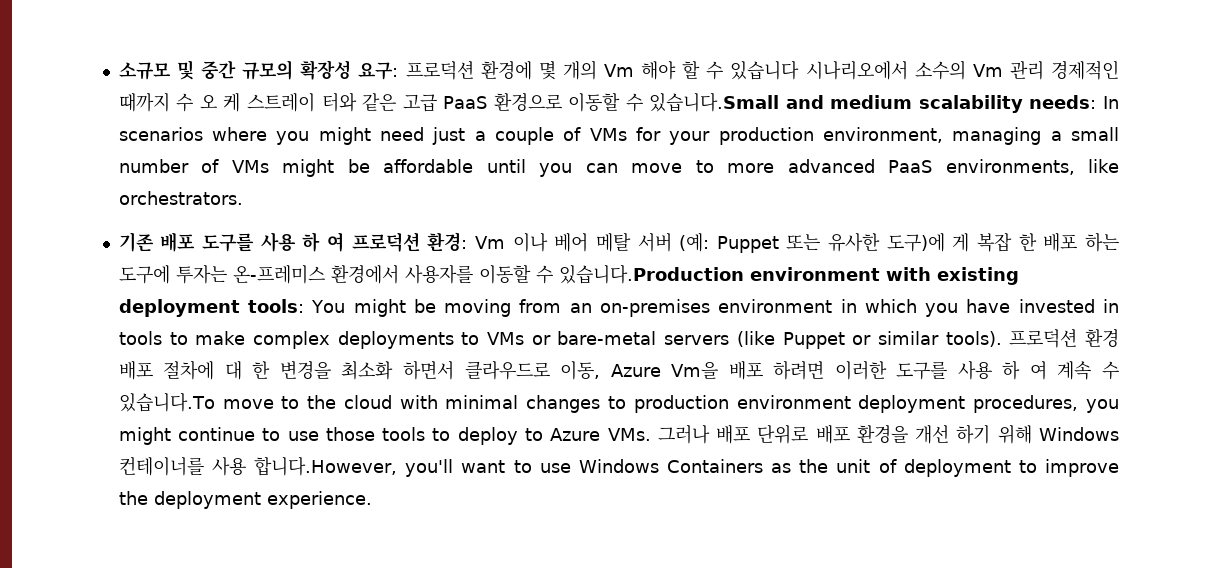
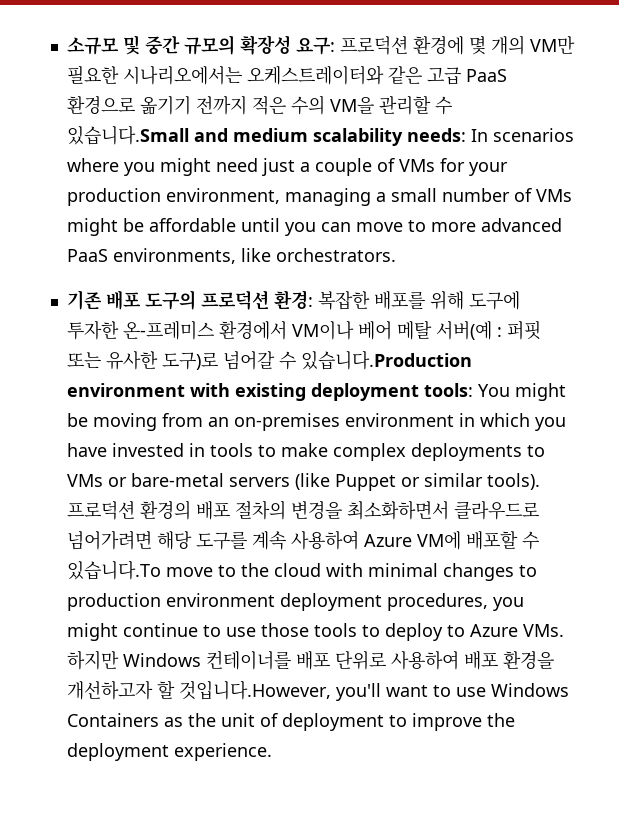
- 소규모 및 중간 규모의 확장성 요구: 프로덕션 환경에 몇 개의 Vm 해야 할 수 있습니다 시나리오에서 소수의 Vm 관리 경제적인 때까지 수 오 케 스트레이 터와 같은 고급 PaaS 환경으로 이동할 수 있습니다.Small and medium scalability needs: In scenarios where you might need just a couple of VMs for your production environment, managing a small number of VMs might be affordable until you can move to more advanced PaaS environments, like orchestrators.
+ 소규모 및 중간 규모의 확장성 요구: 프로덕션 환경에 몇 개의 VM만 필요한 시나리오에서는 오케스트레이터와 같은 고급 PaaS 환경으로 옮기기 전까지 적은 수의 VM을 관리할 수 있습니다.Small and medium scalability needs: In scenarios where you might need just a couple of VMs for your production environment, managing a small number of VMs might be affordable until you can move to more advanced PaaS environments, like orchestrators.
- 기존 배포 도구를 사용 하 여 프로덕션 환경: Vm 이나 베어 메탈 서버 (예: Puppet 또는 유사한 도구)에 게 복잡 한 배포 하는 도구에 투자는 온-프레미스 환경에서 사용자를 이동할 수 있습니다.Production environment with existing deployment tools: You might be moving from an on-premises environment in which you have invested in tools to make complex deployments to VMs or bare-metal servers (like Puppet or similar tools).
+ 기존 배포 도구의 프로덕션 환경: 복잡한 배포를 위해 도구에 투자한 온-프레미스 환경에서 VM이나 베어 메탈 서버(예 : 퍼핏 또는 유사한 도구)로 넘어갈 수 있습니다.Production environment with existing deployment tools: You might be moving from an on-premises environment in which you have invested in tools to make complex deployments to VMs or bare-metal servers (like Puppet or similar tools).
- 프로덕션 환경 배포 절차에 대 한 변경을 최소화 하면서 클라우드로 이동, Azure Vm을 배포 하려면 이러한 도구를 사용 하 여 계속 수 있습니다.To move to the cloud with minimal changes to production environment deployment procedures, you might continue to use those tools to deploy to Azure VMs. 그러나 배포 단위로 배포 환경을 개선 하기 위해 Windows 컨테이너를 사용 합니다.However, you'll want to use Windows Containers as the unit of deployment to improve the deployment experience.
+ 프로덕션 환경의 배포 절차의 변경을 최소화하면서 클라우드로 넘어가려면 해당 도구를 계속 사용하여 Azure VM에 배포할 수 있습니다.To move to the cloud with minimal changes to production environment deployment procedures, you might continue to use those tools to deploy to Azure VMs. 하지만 Windows 컨테이너를 배포 단위로 사용하여 배포 환경을 개선하고자 할 것입니다.However, you'll want to use Windows Containers as the unit of deployment to improve the deployment experience.

